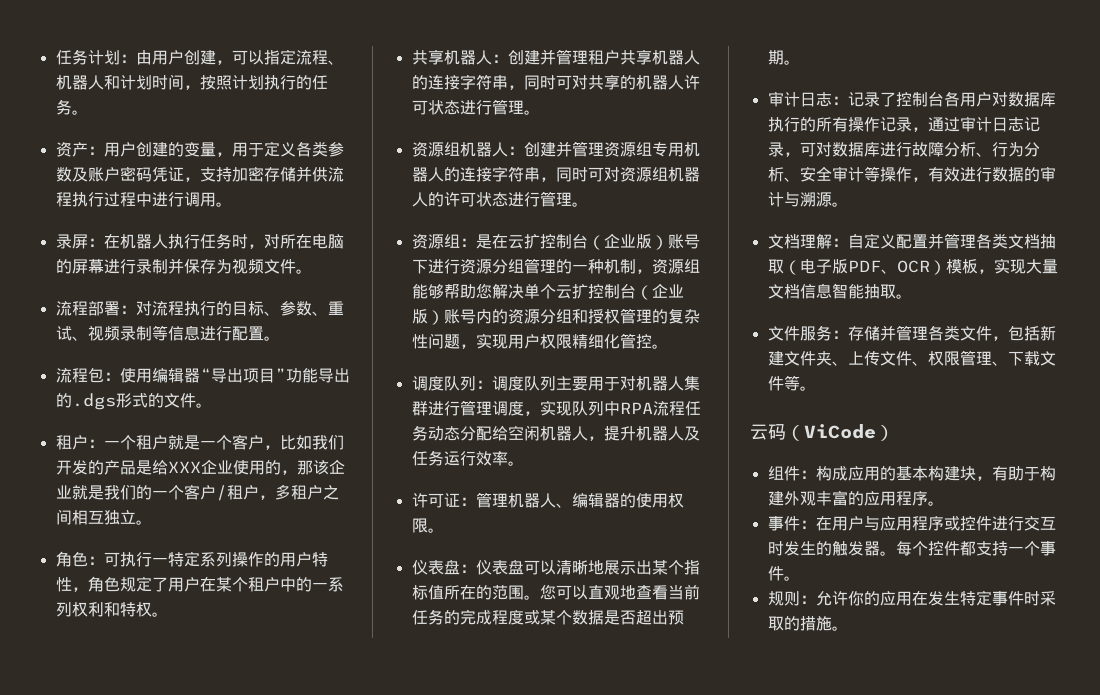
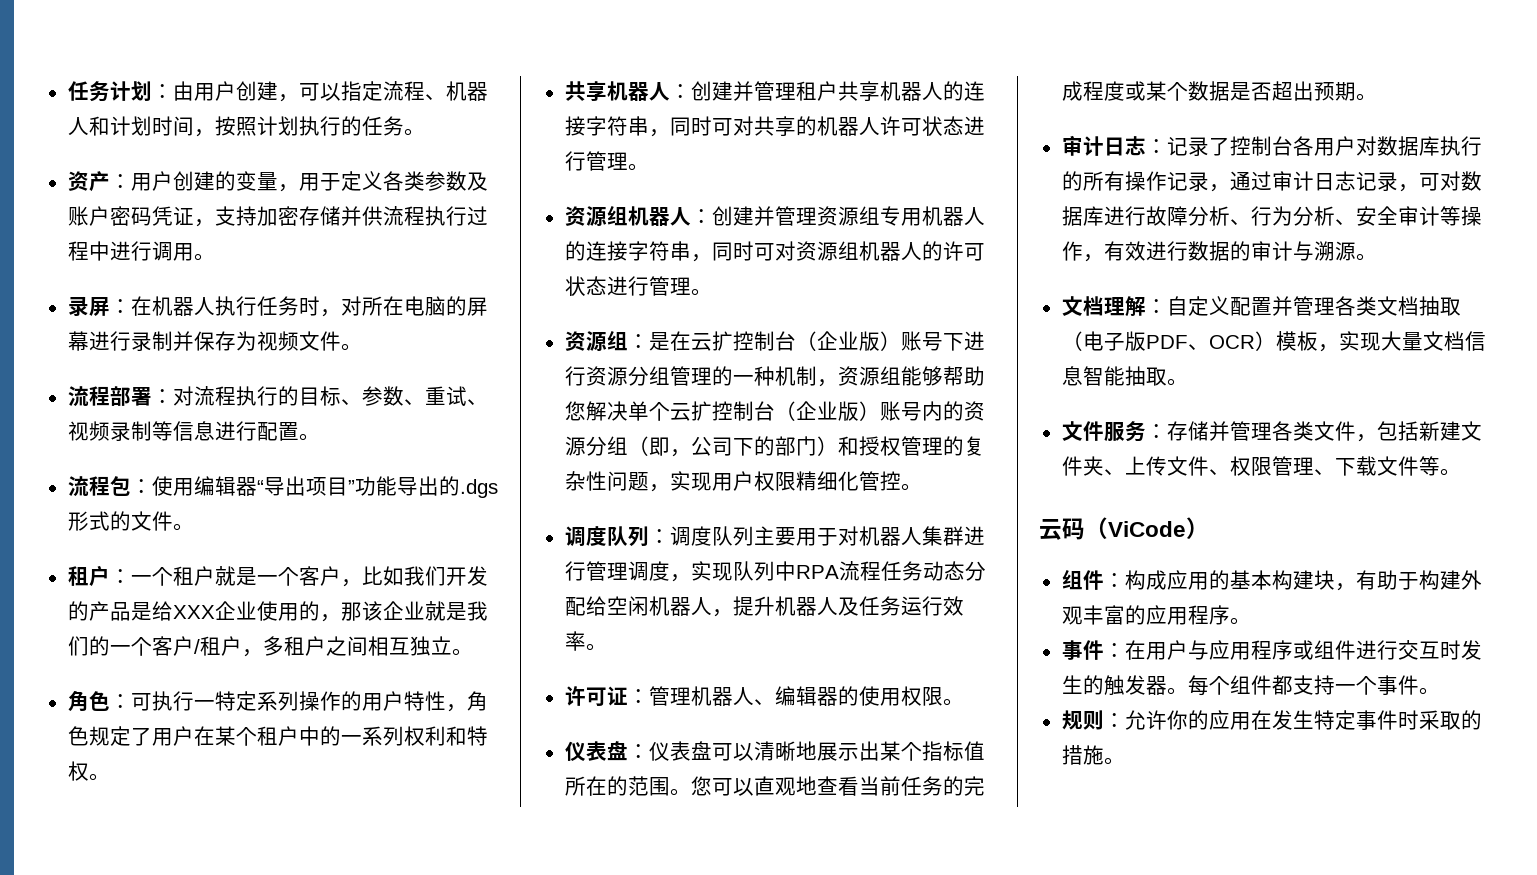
- 资源组：是在云扩控制台（企业版）账号下进行资源分组管理的一种机制，资源组能够帮助您解决单个云扩控制台（企业版）账号内的资源分组和授权管理的复杂性问题，实现用户权限精细化管控。
+ 资源组：是在云扩控制台（企业版）账号下进行资源分组管理的一种机制，资源组能够帮助您解决单个云扩控制台（企业版）账号内的资源分组（即，公司下的部门）和授权管理的复杂性问题，实现用户权限精细化管控。
- 事件：在用户与应用程序或控件进行交互时发生的触发器。
+ 事件：在用户与应用程序或组件进行交互时发生的触发器。
- 每个控件都支持一个事件。
+ 每个组件都支持一个事件。

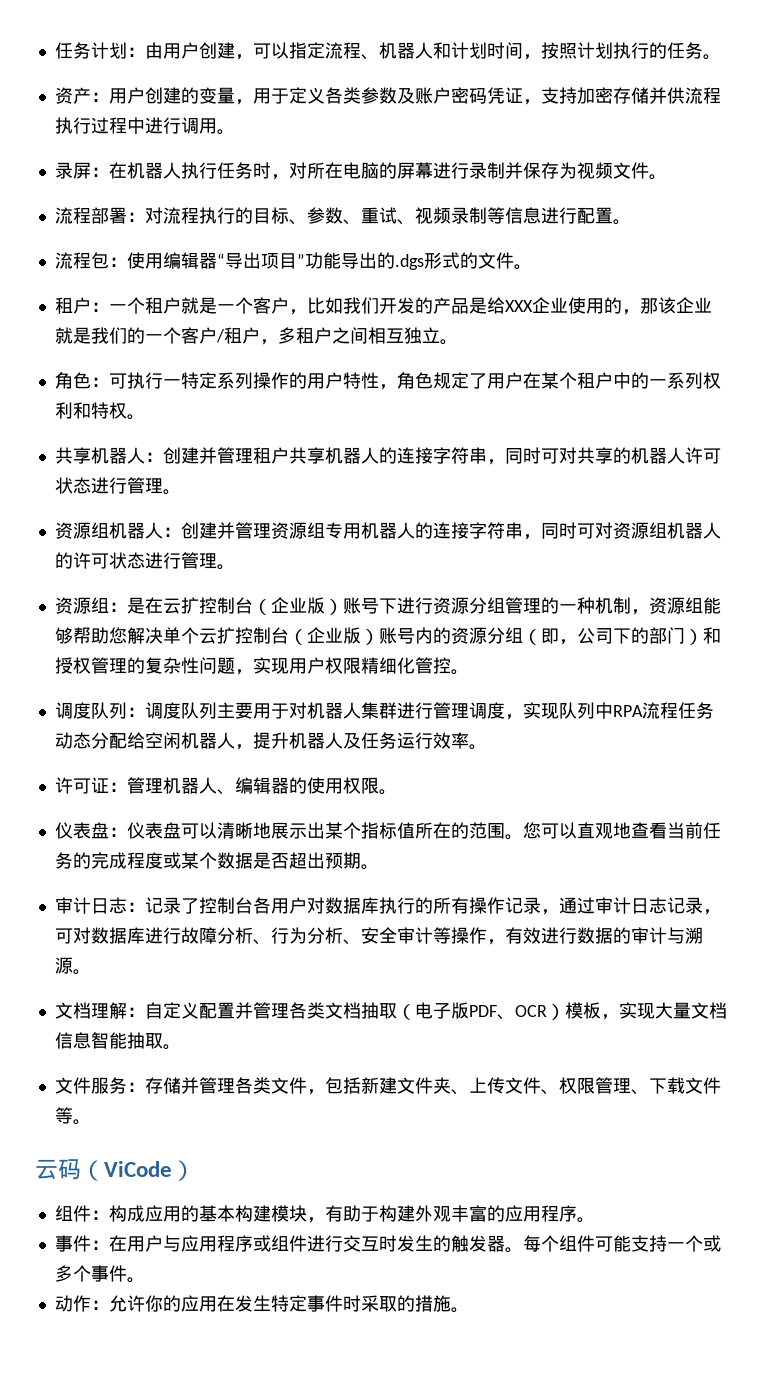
- 组件：构成应用的基本构建块，有助于构建外观丰富的应用程序。
+ 组件：构成应用的基本构建模块，有助于构建外观丰富的应用程序。
- 每个组件都支持一个事件。
+ 每个组件可能支持一个或多个事件。
- 规则：允许你的应用在发生特定事件时采取的措施。
+ 动作：允许你的应用在发生特定事件时采取的措施。

